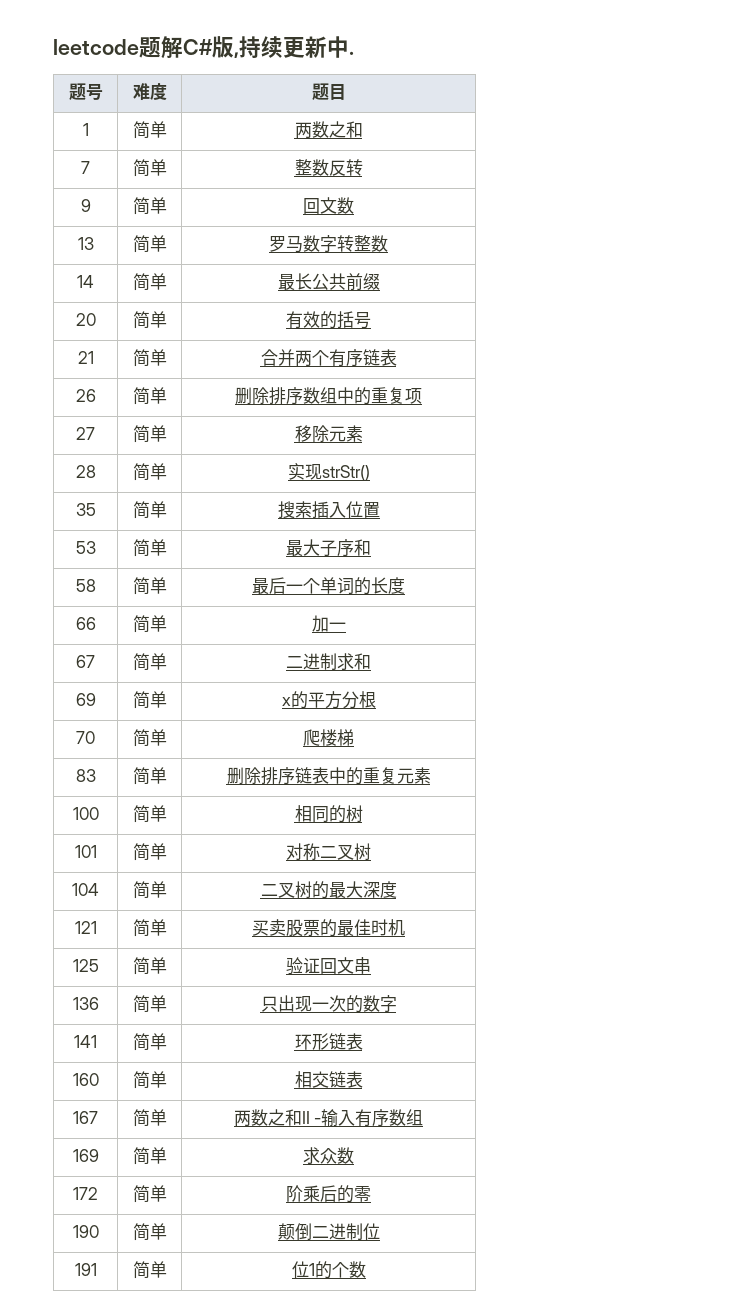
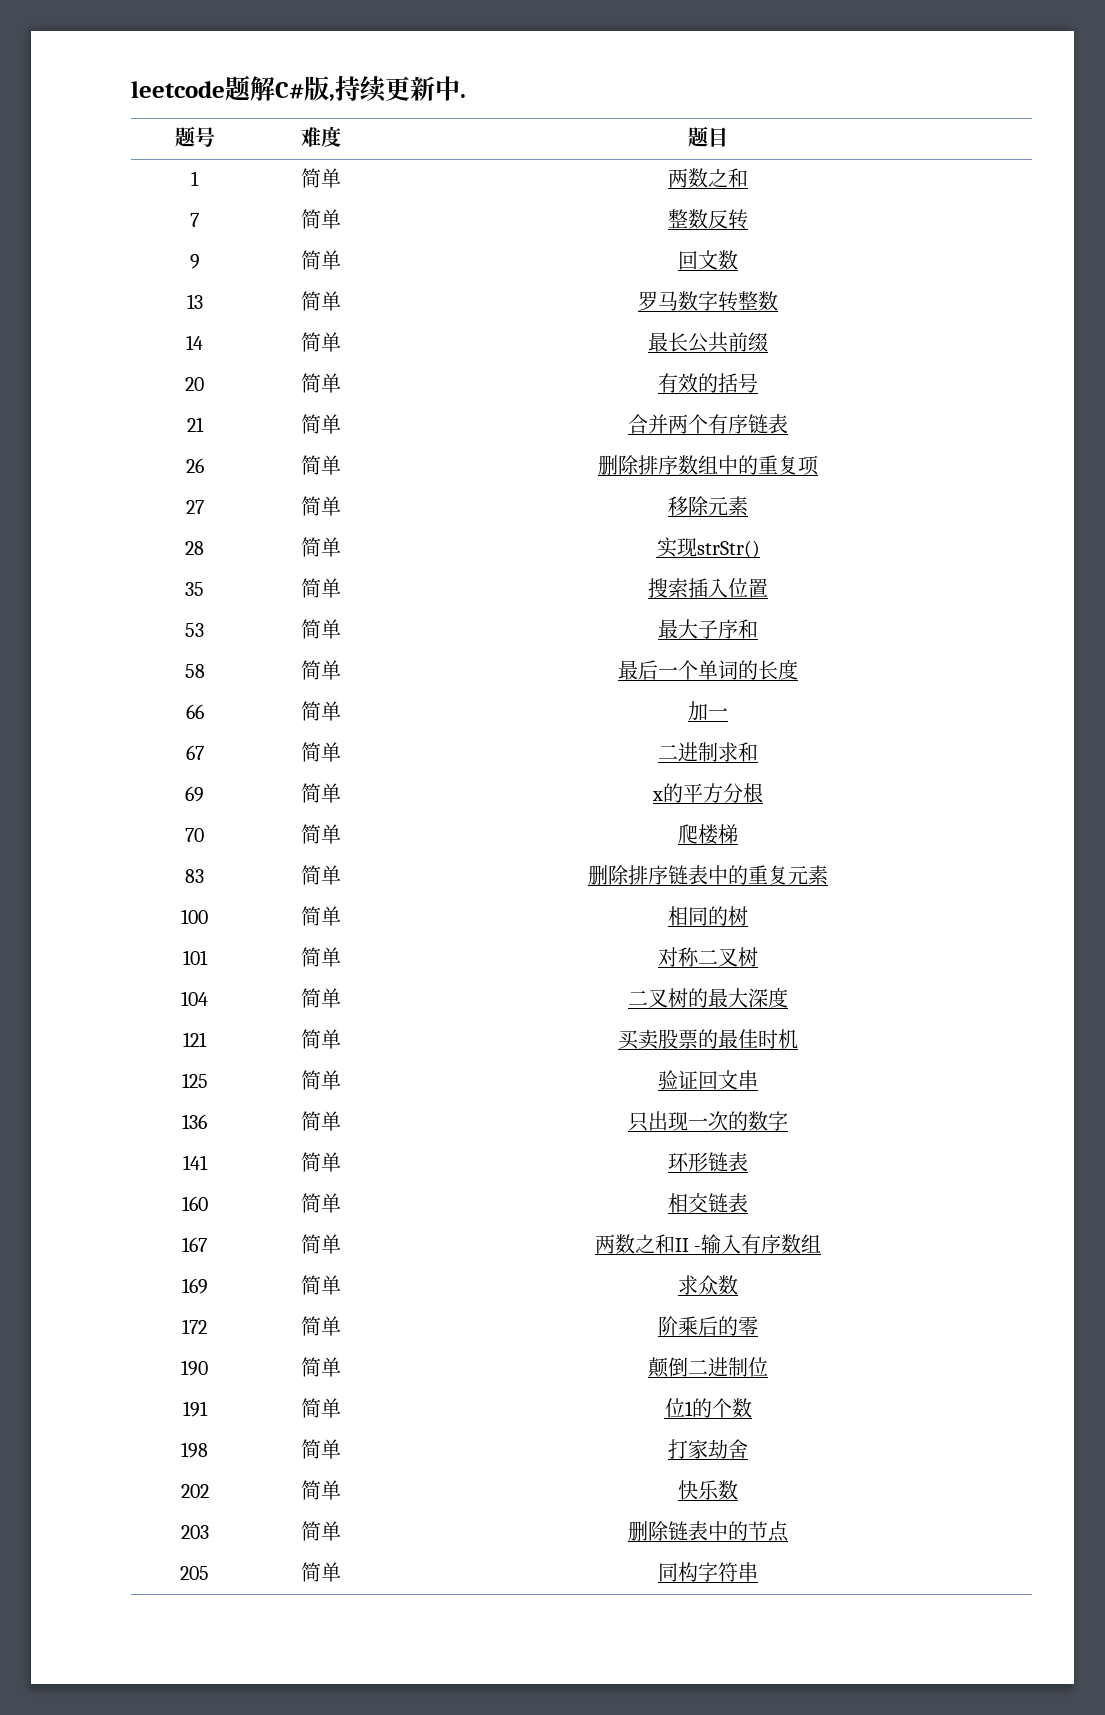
+ 198 | 简单 | 打家劫舍
+ 202 | 简单 | 快乐数
+ 203 | 简单 | 删除链表中的节点
+ 205 | 简单 | 同构字符串

